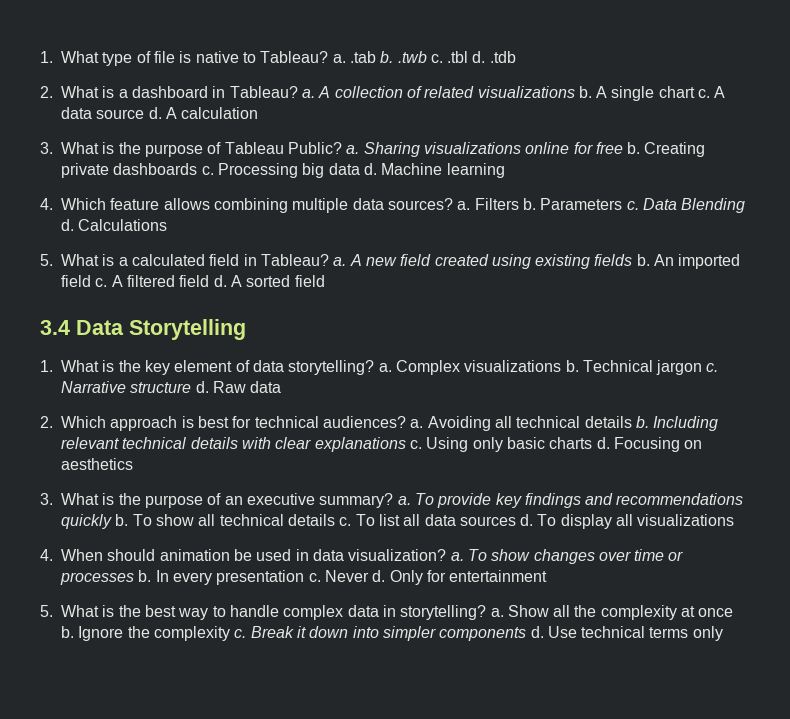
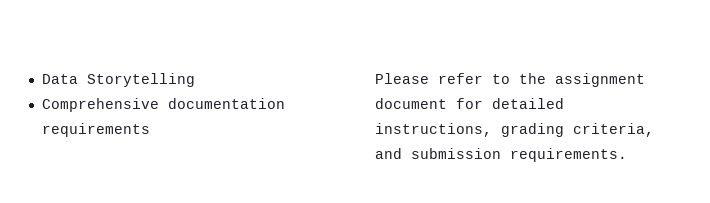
- 1. What type of file is native to Tableau? a. .tab b. .twb c. .tbl d. .tdb
- 2. What is a dashboard in Tableau? a. A collection of related visualizations b. A single chart c. A data source d. A calculation
- 3. What is the purpose of Tableau Public? a. Sharing visualizations online for free b. Creating private dashboards c. Processing big data d. Machine learning
- 4. Which feature allows combining multiple data sources? a. Filters b. Parameters c. Data Blending d. Calculations
- 5. What is a calculated field in Tableau? a. A new field created using existing fields b. An imported field c. A filtered field d. A sorted field
- 3.4 Data Storytelling
- 1. What is the key element of data storytelling? a. Complex visualizations b. Technical jargon c. Narrative structure d. Raw data
- 2. Which approach is best for technical audiences? a. Avoiding all technical details b. Including relevant technical details with clear explanations c. Using only basic charts d. Focusing on aesthetics
- 3. What is the purpose of an executive summary? a. To provide key findings and recommendations quickly b. To show all technical details c. To list all data sources d. To display all visualizations
- 4. When should animation be used in data visualization? a. To show changes over time or processes b. In every presentation c. Never d. Only for entertainment
- 5. What is the best way to handle complex data in storytelling? a. Show all the complexity at once b. Ignore the complexity c. Break it down into simpler components d. Use technical terms only
+ Data Storytelling
+ Comprehensive documentation requirements
+ Please refer to the assignment document for detailed instructions, grading criteria, and submission requirements.

